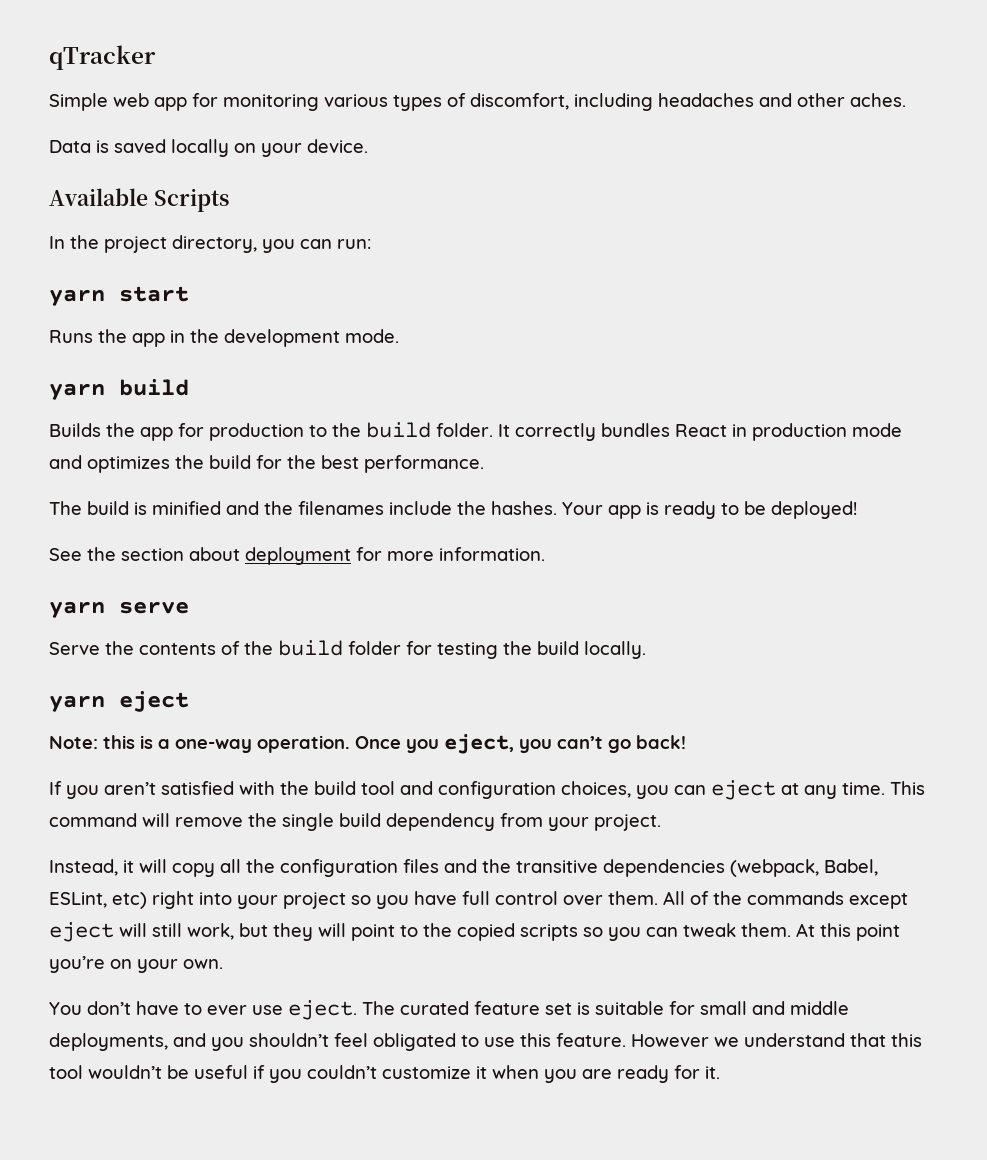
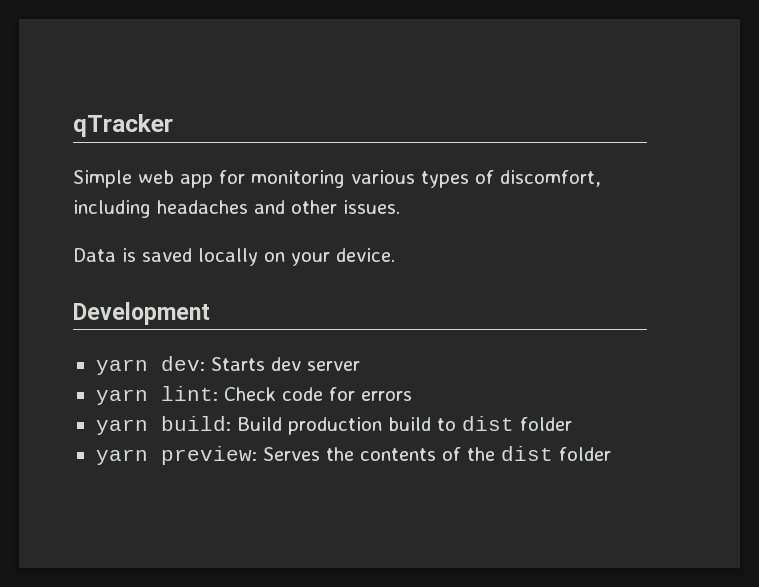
- Simple web app for monitoring various types of discomfort, including headaches and other aches.
+ Simple web app for monitoring various types of discomfort, including headaches and other issues.
- Available Scripts
- In the project directory, you can run:
- yarn start
- Runs the app in the development mode.
- yarn build
- Builds the app for production to the build folder. It correctly bundles React in production mode and optimizes the build for the best performance.
- The build is minified and the filenames include the hashes. Your app is ready to be deployed!
- See the section about deployment for more information.
- yarn serve
- Serve the contents of the build folder for testing the build locally.
- yarn eject
- Note: this is a one-way operation. Once you eject, you can’t go back!
- If you aren’t satisfied with the build tool and configuration choices, you can eject at any time. This command will remove the single build dependency from your project.
- Instead, it will copy all the configuration files and the transitive dependencies (webpack, Babel, ESLint, etc) right into your project so you have full control over them. All of the commands except eject will still work, but they will point to the copied scripts so you can tweak them. At this point you’re on your own.
- You don’t have to ever use eject. The curated feature set is suitable for small and middle deployments, and you shouldn’t feel obligated to use this feature. However we understand that this tool wouldn’t be useful if you couldn’t customize it when you are ready for it.
+ Development
+ yarn dev: Starts dev server
+ yarn lint: Check code for errors
+ yarn build: Build production build to dist folder
+ yarn preview: Serves the contents of the dist folder

